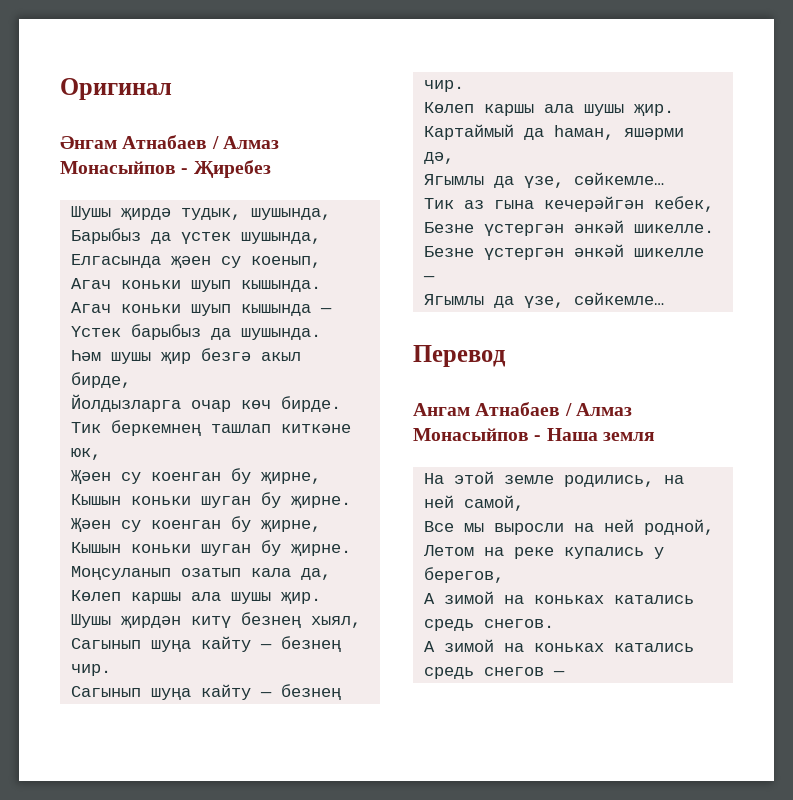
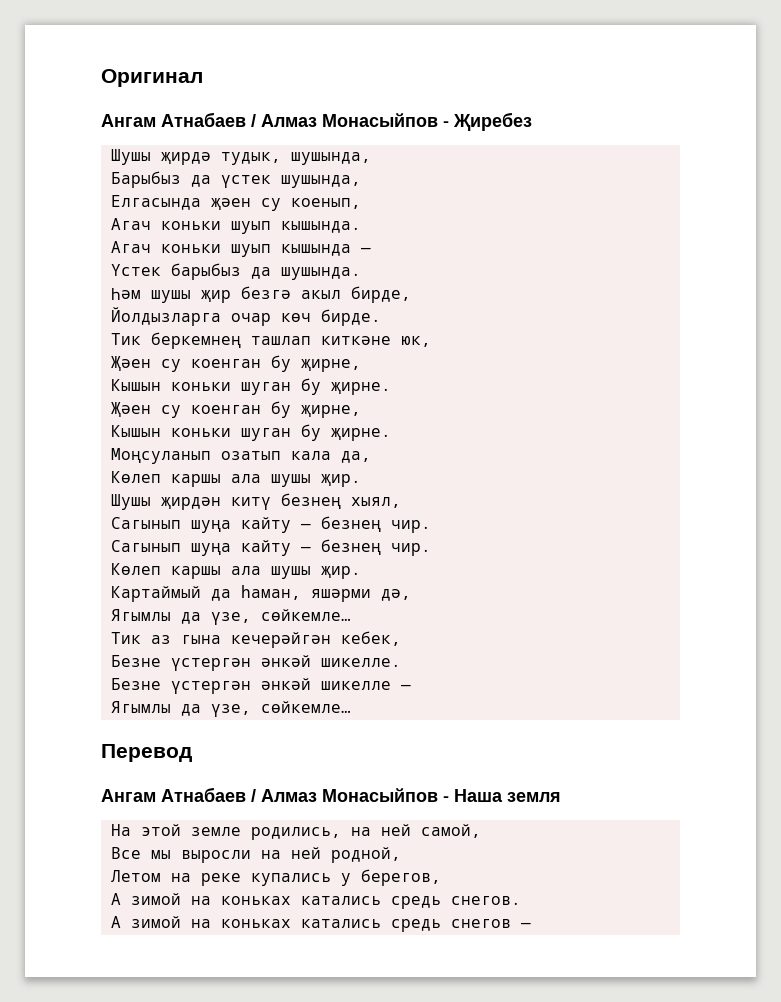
- Әнгам Атнабаев / Алмаз Монасыйпов - Җиребез
+ Ангам Атнабаев / Алмаз Монасыйпов - Җиребез

